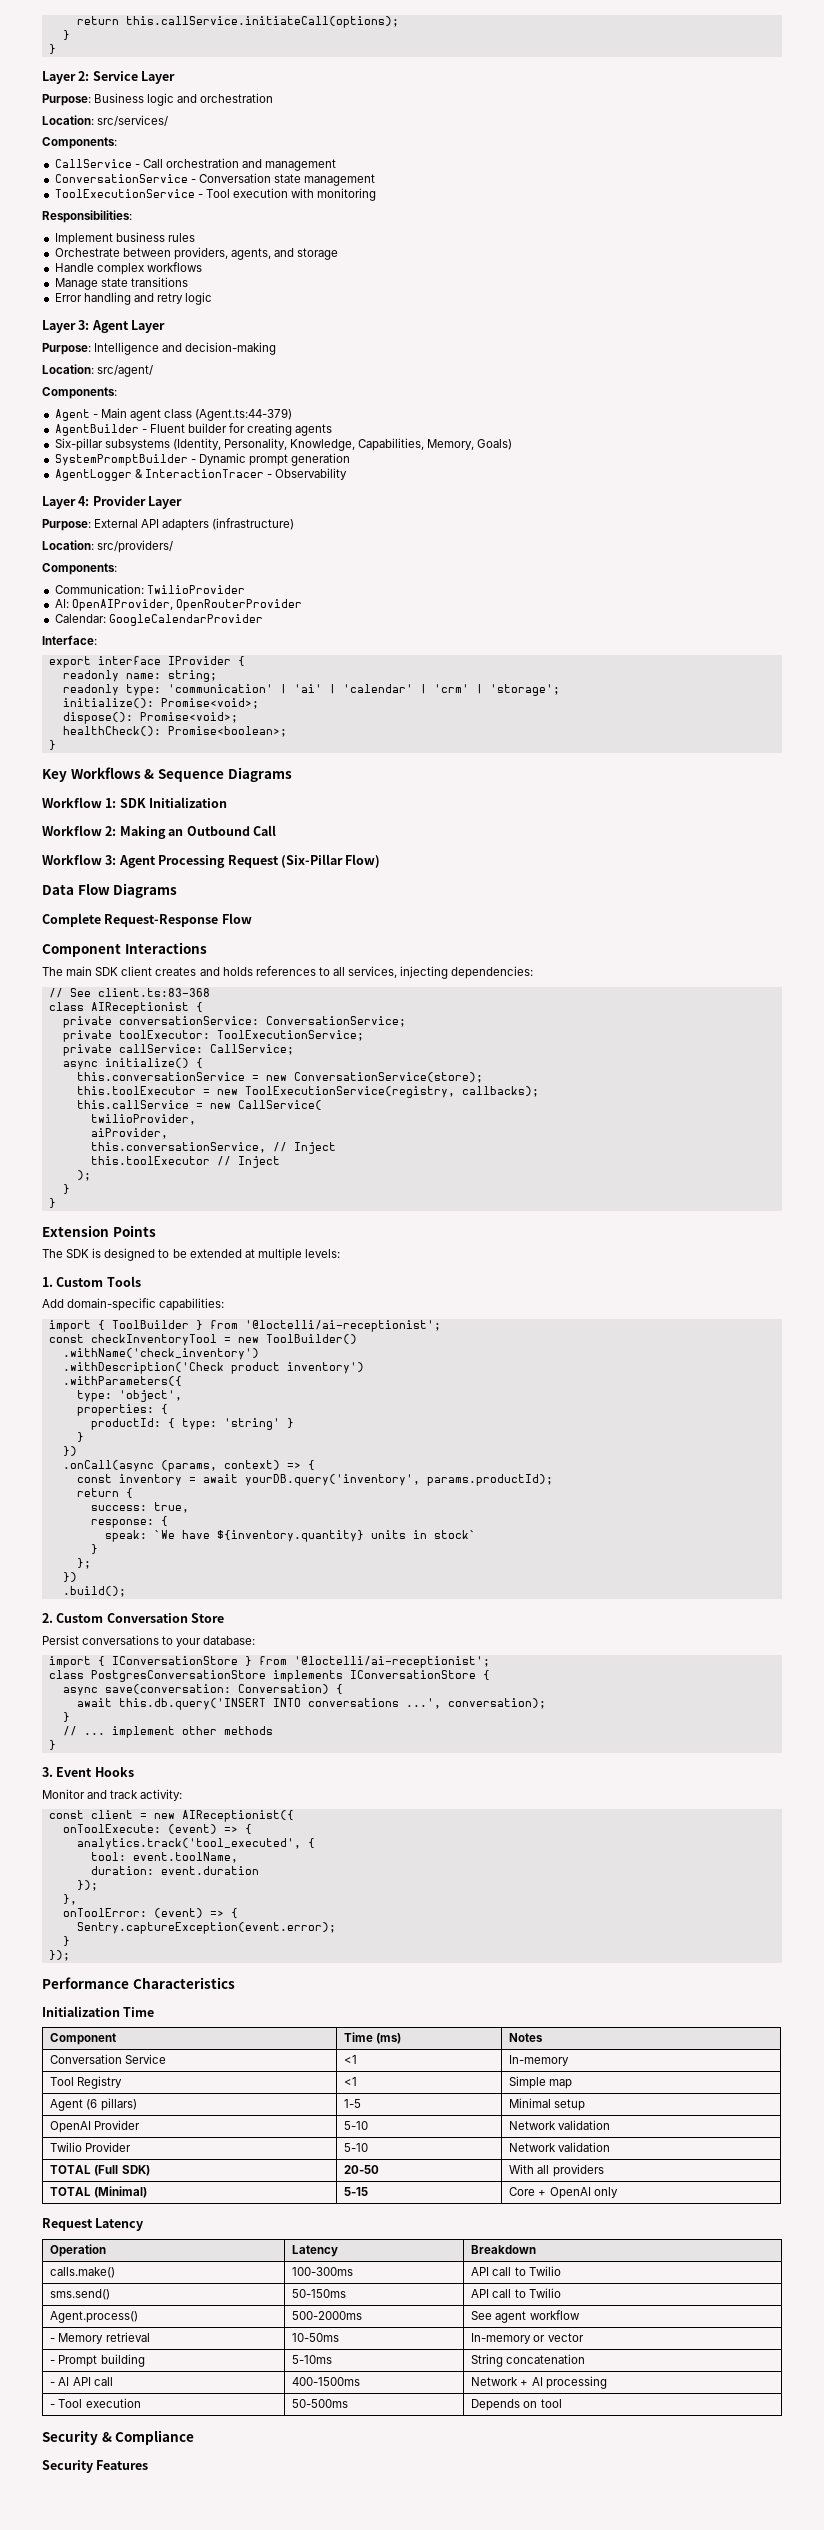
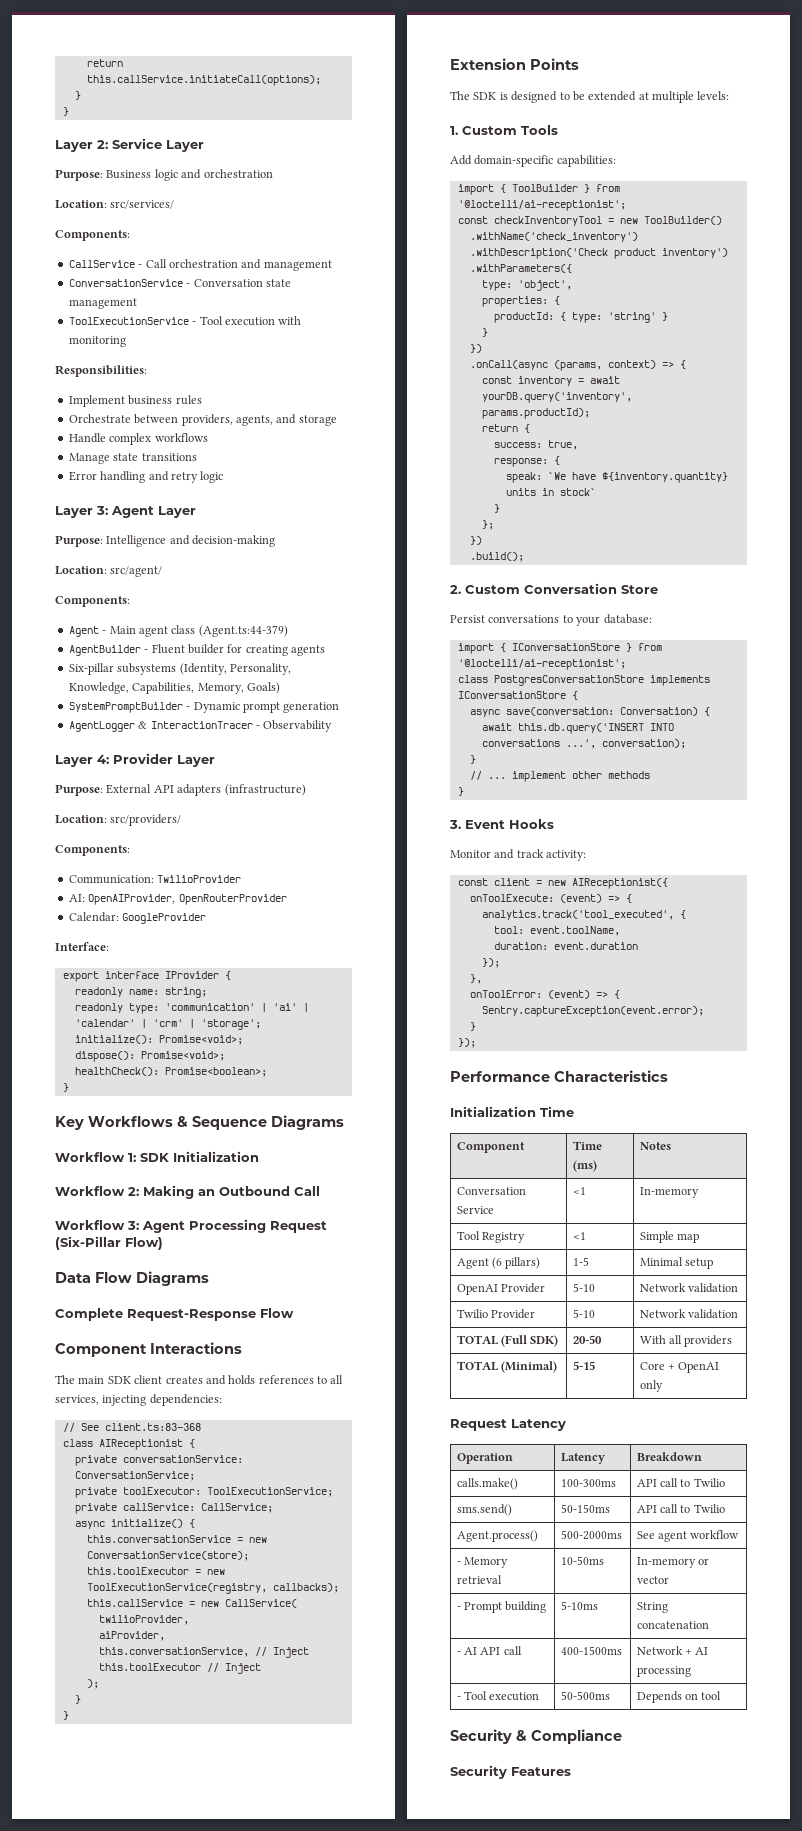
- Calendar: GoogleCalendarProvider
+ Calendar: GoogleProvider

